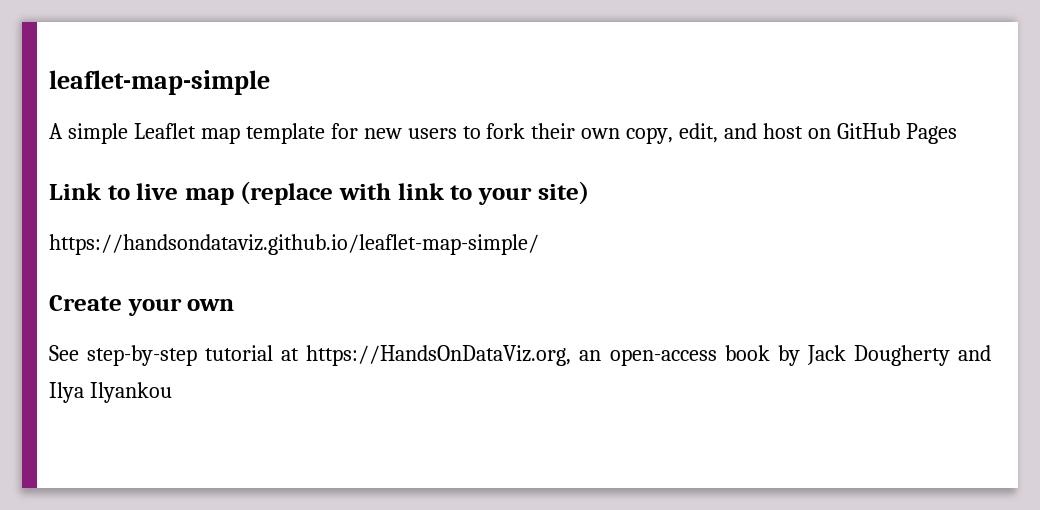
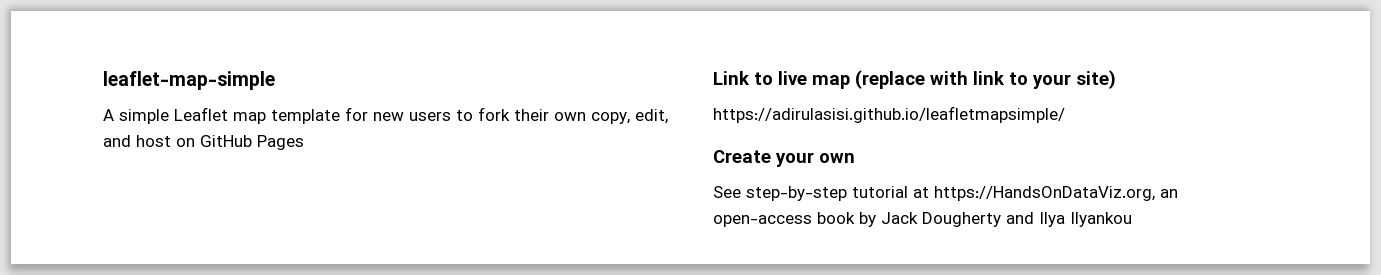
- https://handsondataviz.github.io/leaflet-map-simple/
+ https://adirulasisi.github.io/leafletmapsimple/

